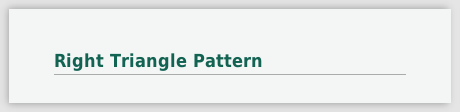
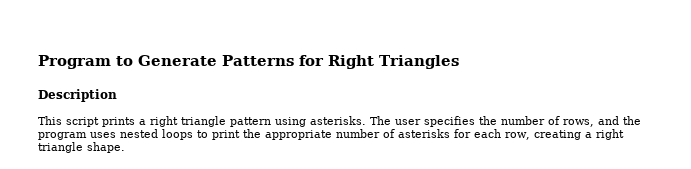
- Right Triangle Pattern
+ Program to Generate Patterns for Right Triangles
+ Description
+ This script prints a right triangle pattern using asterisks. The user specifies the number of rows, and the program uses nested loops to print the appropriate number of asterisks for each row, creating a right triangle shape.

